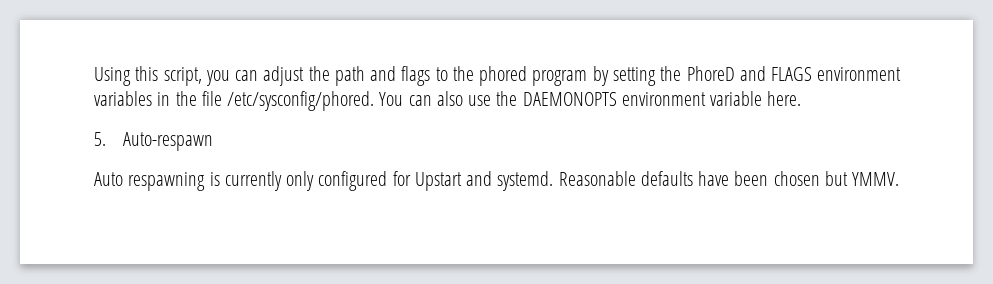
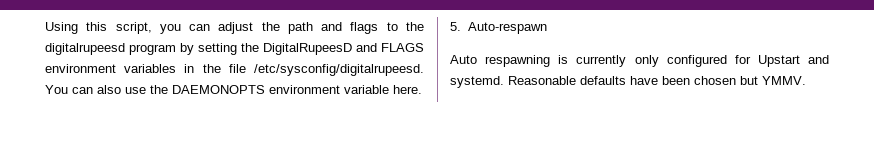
- Using this script, you can adjust the path and flags to the phored program by setting the PhoreD and FLAGS environment variables in the file /etc/sysconfig/phored.
+ Using this script, you can adjust the path and flags to the digitalrupeesd program by setting the DigitalRupeesD and FLAGS environment variables in the file /etc/sysconfig/digitalrupeesd.

